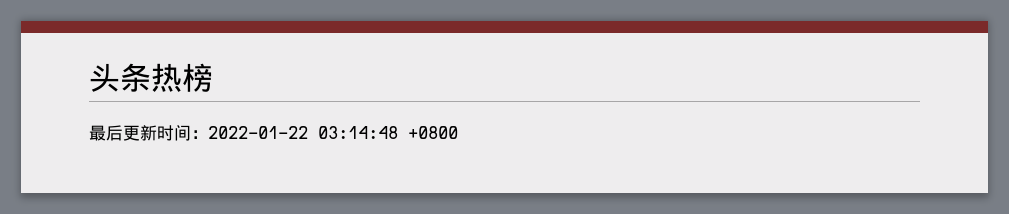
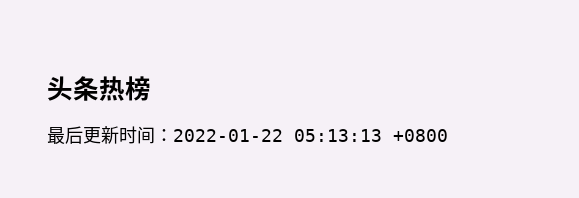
- 最后更新时间：2022-01-22 03:14:48 +0800
+ 最后更新时间：2022-01-22 05:13:13 +0800

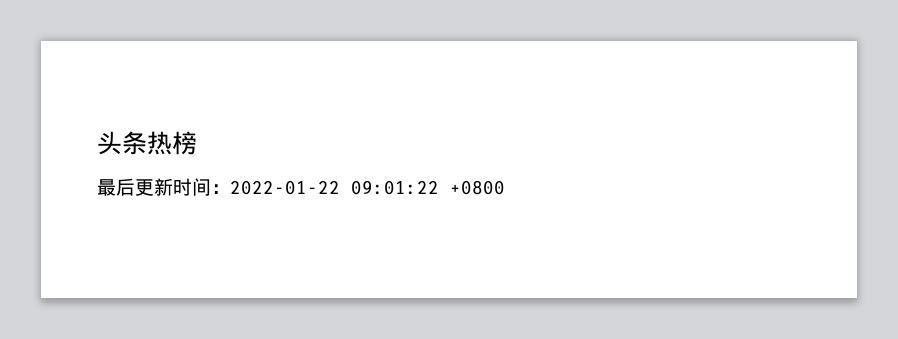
- 最后更新时间：2022-01-22 05:13:13 +0800
+ 最后更新时间：2022-01-22 09:01:22 +0800

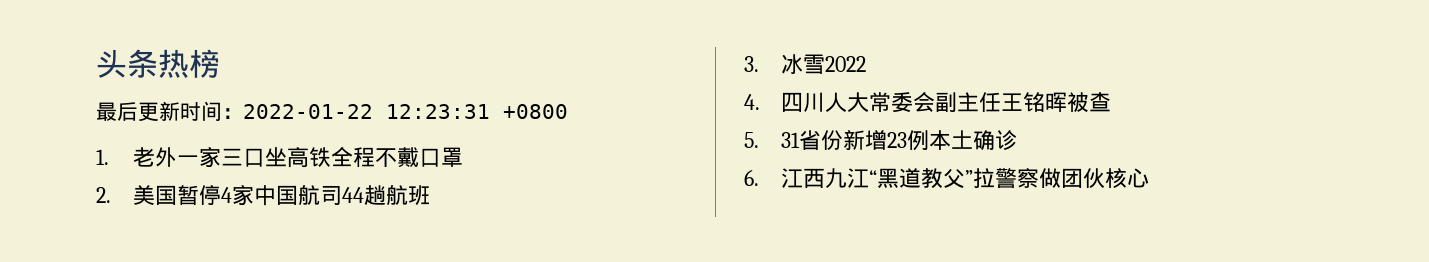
- 最后更新时间：2022-01-22 09:01:22 +0800
+ 最后更新时间：2022-01-22 12:23:31 +0800
+ 1.老外一家三口坐高铁全程不戴口罩
+ 2.美国暂停4家中国航司44趟航班
+ 3.冰雪2022
+ 4.四川人大常委会副主任王铭晖被查
+ 5. 31省份新增23例本土确诊
+ 6.江西九江“黑道教父”拉警察做团伙核心

